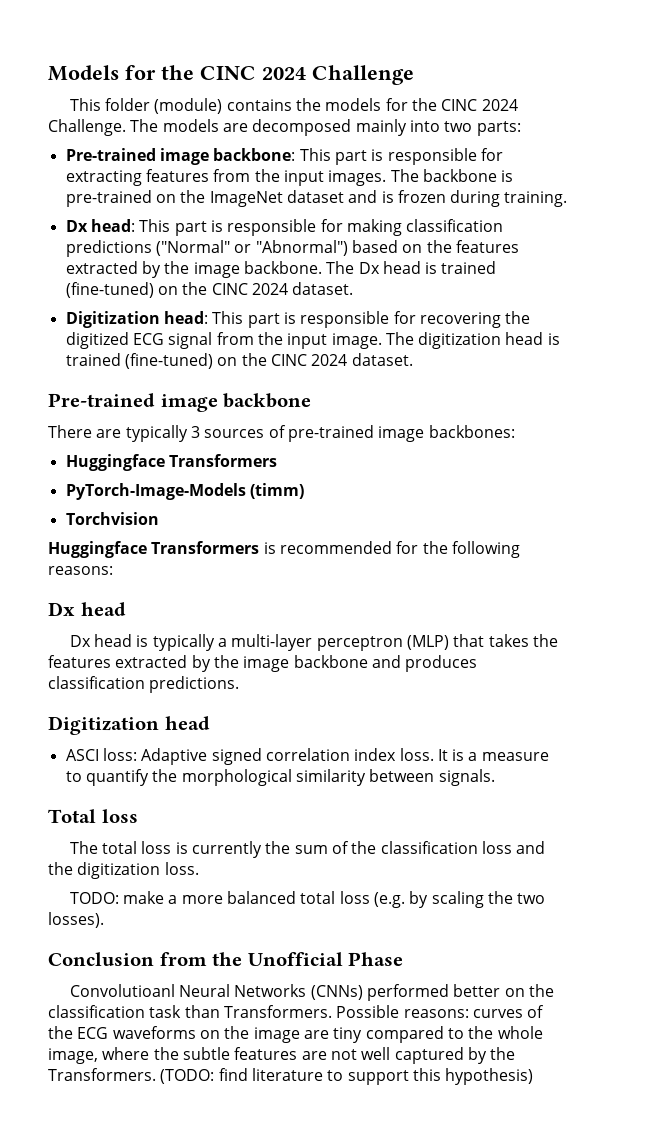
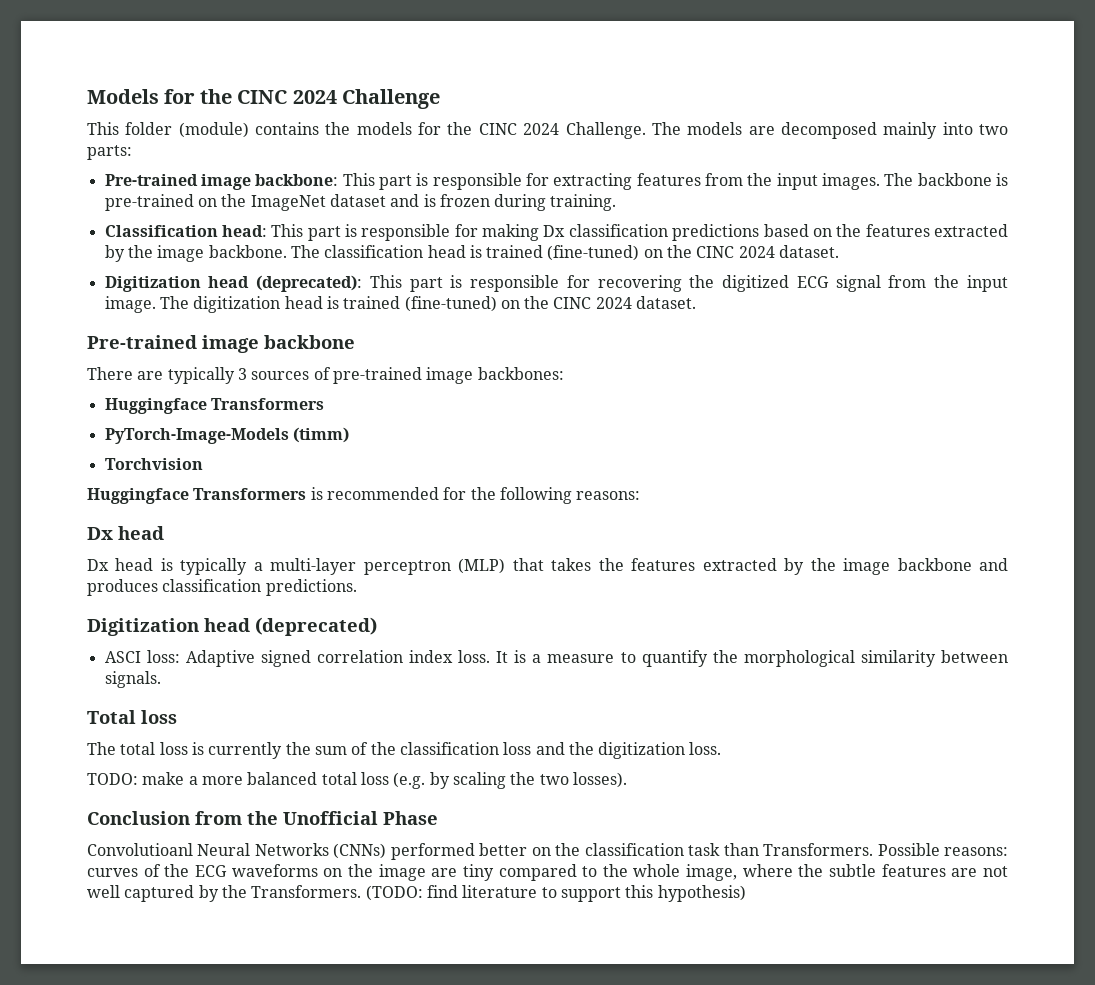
- Dx head: This part is responsible for making classification predictions ("Normal" or "Abnormal") based on the features extracted by the image backbone.
+ Classification head: This part is responsible for making Dx classification predictions based on the features extracted by the image backbone.
- The Dx head is trained (fine-tuned) on the CINC 2024 dataset.
+ The classification head is trained (fine-tuned) on the CINC 2024 dataset.
- Digitization head: This part is responsible for recovering the digitized ECG signal from the input image.
+ Digitization head (deprecated): This part is responsible for recovering the digitized ECG signal from the input image.
- Digitization head
+ Digitization head (deprecated)

